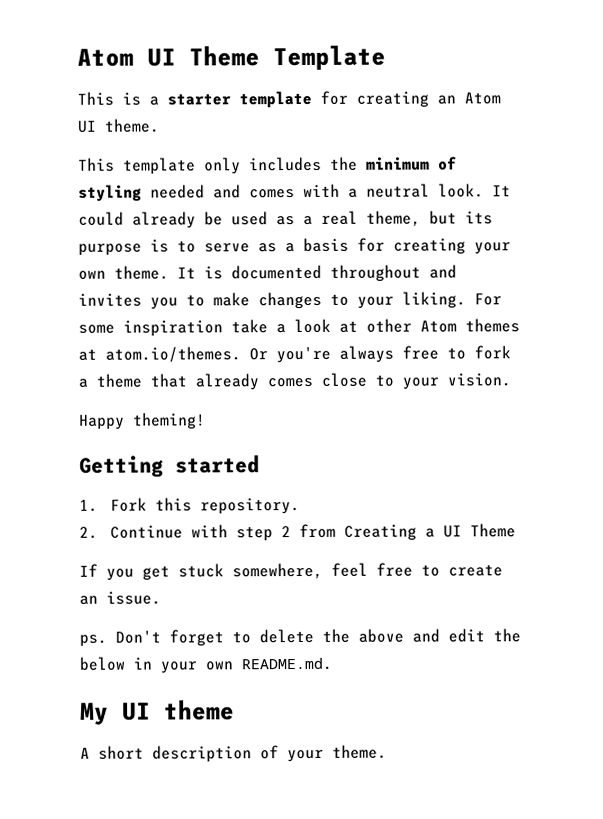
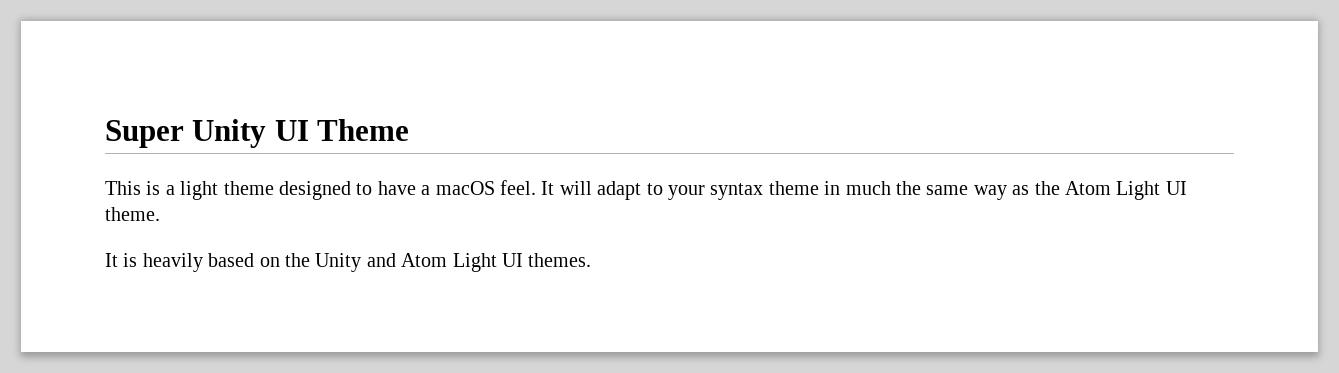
- Atom UI Theme Template
+ Super Unity UI Theme
- This is a starter template for creating an Atom UI theme.
- This template only includes the minimum of styling needed and comes with a neutral look. It could already be used as a real theme, but its purpose is to serve as a basis for creating your own theme. It is documented throughout and invites you to make changes to your liking. For some inspiration take a look at other Atom themes at atom.io/themes. Or you're always free to fork a theme that already comes close to your vision.
- Happy theming!
- Getting started
- 1. Fork this repository.
- 2. Continue with step 2 from Creating a UI Theme
- If you get stuck somewhere, feel free to create an issue.
- ps. Don't forget to delete the above and edit the below in your own README.md.
- My UI theme
- A short description of your theme.
+ This is a light theme designed to have a macOS feel. It will adapt to your syntax theme in much the same way as the Atom Light UI theme.
+ It is heavily based on the Unity and Atom Light UI themes.

